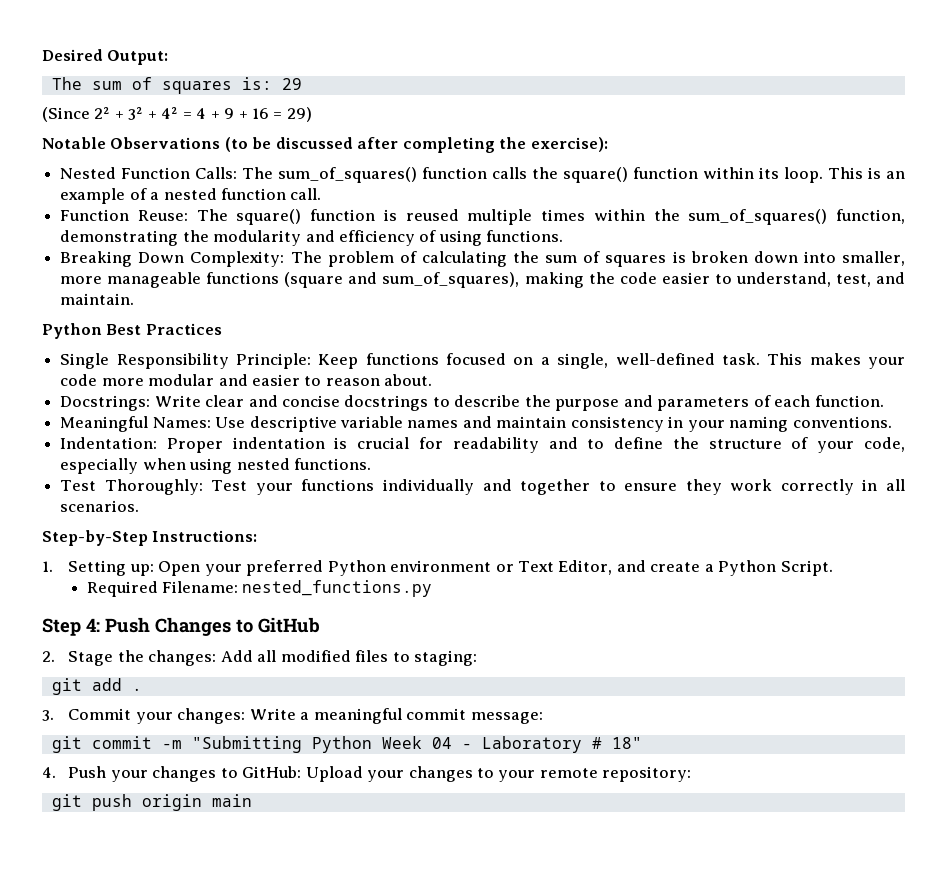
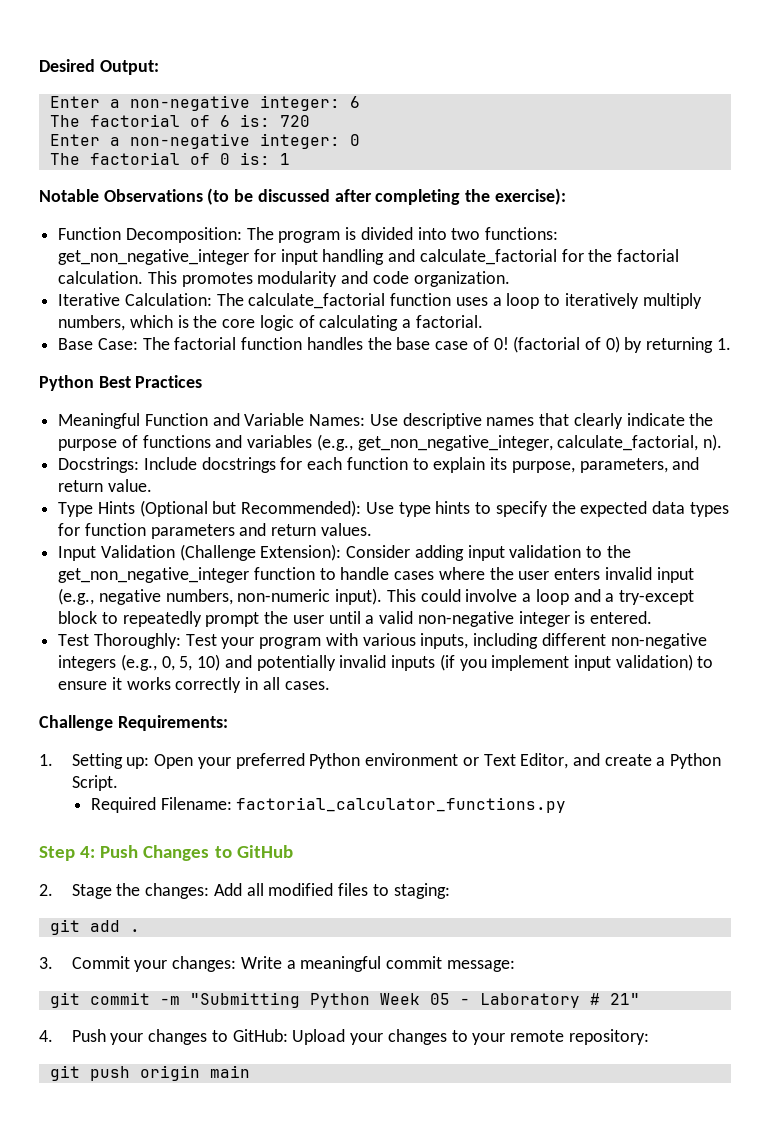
- The sum of squares is: 29
- (Since 2² + 3² + 4² = 4 + 9 + 16 = 29)
+ Enter a non-negative integer: 6
+ The factorial of 6 is: 720
+ Enter a non-negative integer: 0
+ The factorial of 0 is: 1
- Nested Function Calls: The sum_of_squares() function calls the square() function within its loop. This is an example of a nested function call.
- Function Reuse: The square() function is reused multiple times within the sum_of_squares() function, demonstrating the modularity and efficiency of using functions.
- Breaking Down Complexity: The problem of calculating the sum of squares is broken down into smaller, more manageable functions (square and sum_of_squares), making the code easier to understand, test, and maintain.
+ Function Decomposition: The program is divided into two functions: get_non_negative_integer for input handling and calculate_factorial for the factorial calculation. This promotes modularity and code organization.
+ Iterative Calculation: The calculate_factorial function uses a loop to iteratively multiply numbers, which is the core logic of calculating a factorial.
+ Base Case: The factorial function handles the base case of 0! (factorial of 0) by returning 1.
  Python Best Practices
- Single Responsibility Principle: Keep functions focused on a single, well-defined task. This makes your code more modular and easier to reason about.
- Docstrings: Write clear and concise docstrings to describe the purpose and parameters of each function.
- Meaningful Names: Use descriptive variable names and maintain consistency in your naming conventions.
- Indentation: Proper indentation is crucial for readability and to define the structure of your code, especially when using nested functions.
- Test Thoroughly: Test your functions individually and together to ensure they work correctly in all scenarios.
- Step-by-Step Instructions:
+ Meaningful Function and Variable Names: Use descriptive names that clearly indicate the purpose of functions and variables (e.g., get_non_negative_integer, calculate_factorial, n).
+ Docstrings: Include docstrings for each function to explain its purpose, parameters, and return value.
+ Type Hints (Optional but Recommended): Use type hints to specify the expected data types for function parameters and return values.
+ Input Validation (Challenge Extension): Consider adding input validation to the get_non_negative_integer function to handle cases where the user enters invalid input (e.g., negative numbers, non-numeric input). This could involve a loop and a try-except block to repeatedly prompt the user until a valid non-negative integer is entered.
+ Test Thoroughly: Test your program with various inputs, including different non-negative integers (e.g., 0, 5, 10) and potentially invalid inputs (if you implement input validation) to ensure it works correctly in all cases.
+ Challenge Requirements:
- Required Filename: nested_functions.py
+ Required Filename: factorial_calculator_functions.py
- git commit -m "Submitting Python Week 04 - Laboratory # 18"
+ git commit -m "Submitting Python Week 05 - Laboratory # 21"

